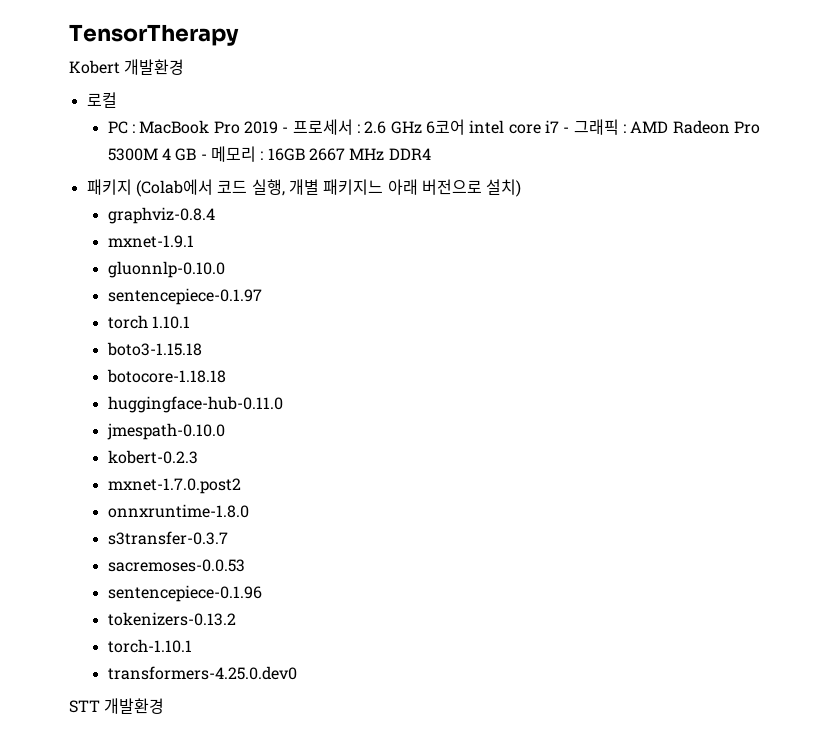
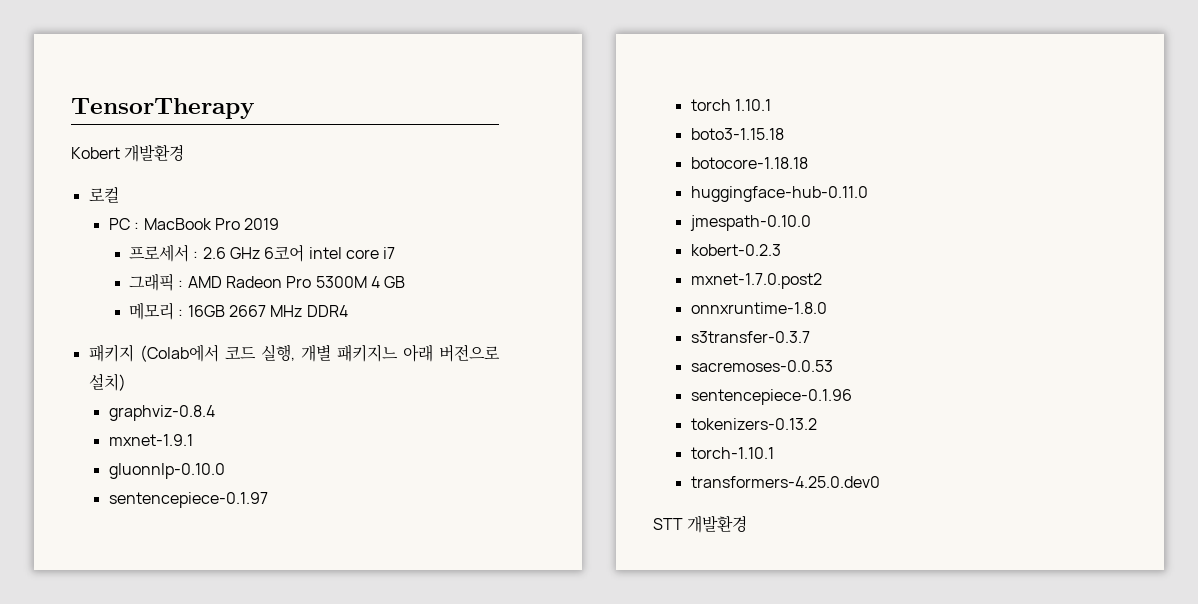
- PC : MacBook Pro 2019 - 프로세서 : 2.6 GHz 6코어 intel core i7 - 그래픽 : AMD Radeon Pro 5300M 4 GB - 메모리 : 16GB 2667 MHz DDR4
+ PC : MacBook Pro 2019
+ 프로세서 : 2.6 GHz 6코어 intel core i7
+ 그래픽 : AMD Radeon Pro 5300M 4 GB
+ 메모리 : 16GB 2667 MHz DDR4

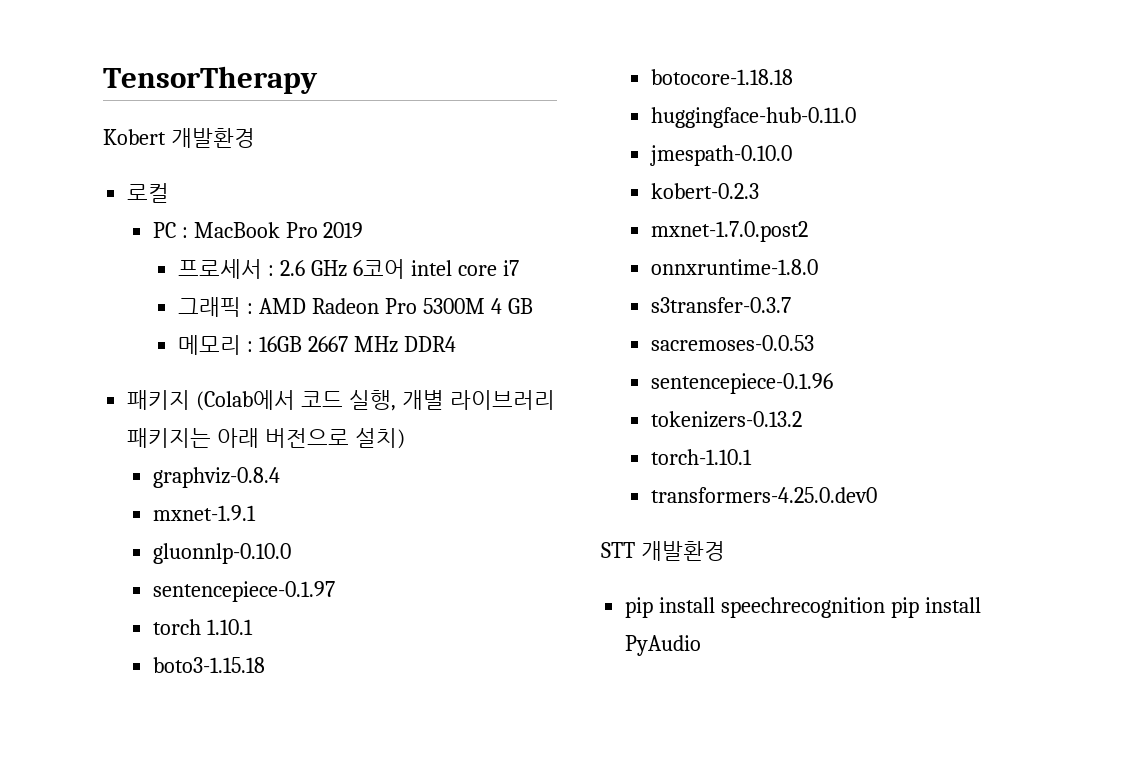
- 패키지 (Colab에서 코드 실행, 개별 패키지느 아래 버전으로 설치)
+ 패키지 (Colab에서 코드 실행, 개별 라이브러리 패키지는 아래 버전으로 설치)
+ pip install speechrecognition pip install PyAudio

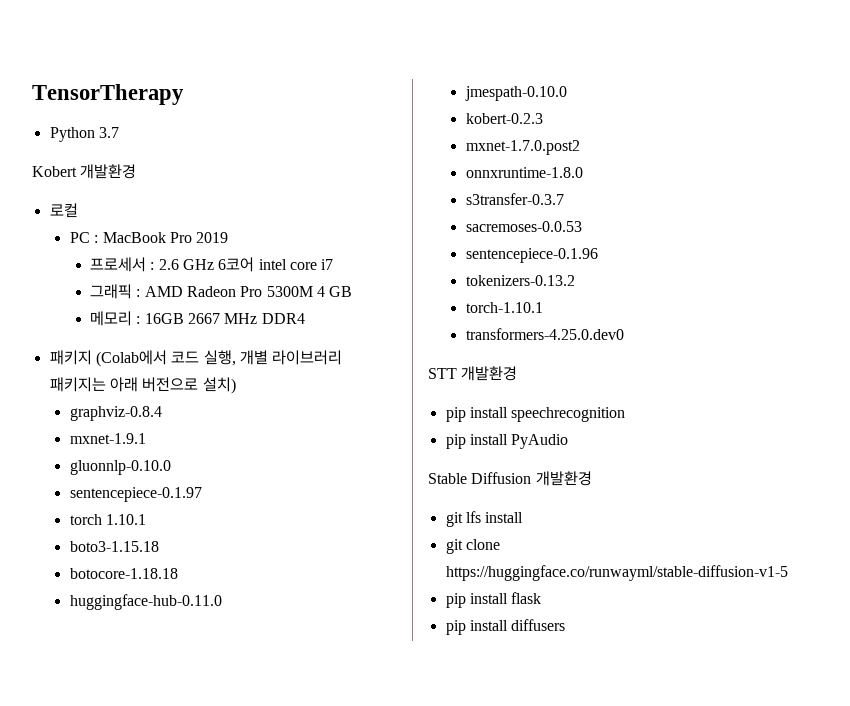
+ Python 3.7
- pip install speechrecognition pip install PyAudio
+ pip install speechrecognition
+ pip install PyAudio
+ Stable Diffusion 개발환경
+ git lfs install
+ git clone https://huggingface.co/runwayml/stable-diffusion-v1-5
+ pip install flask
+ pip install diffusers

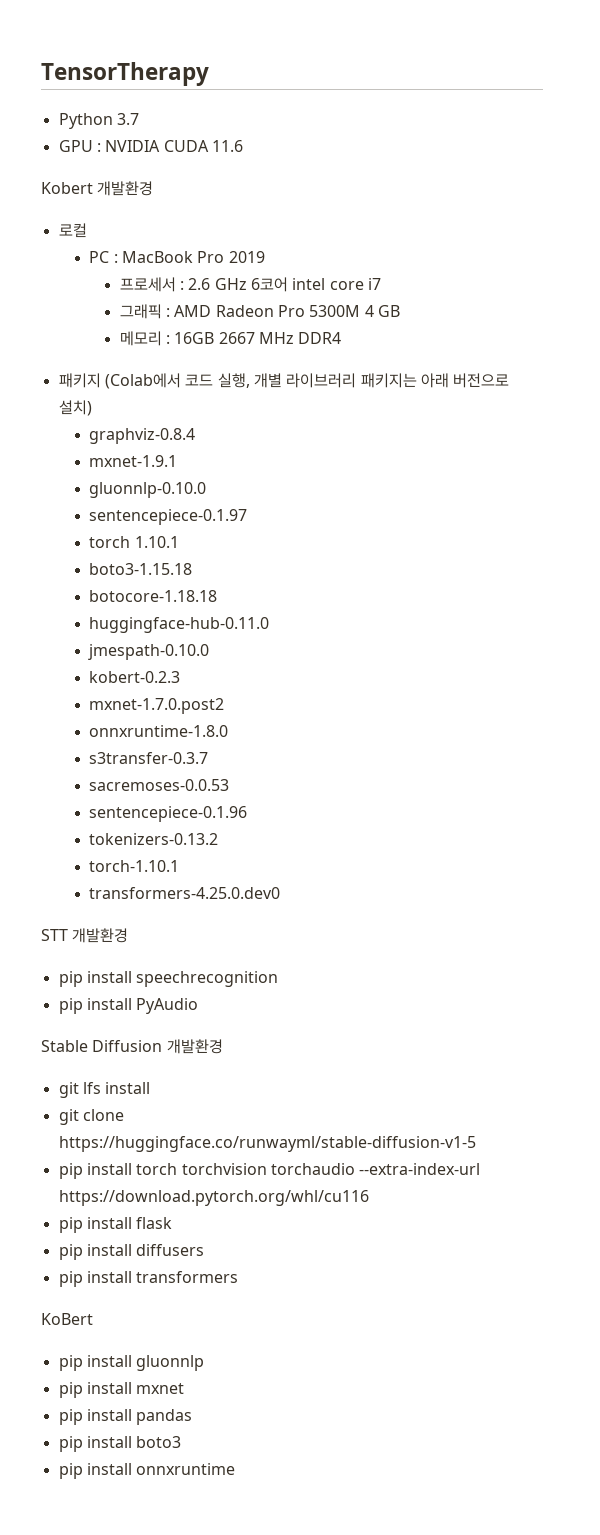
+ GPU : NVIDIA CUDA 11.6
+ pip install torch torchvision torchaudio --extra-index-url https://download.pytorch.org/whl/cu116
+ pip install transformers
+ KoBert
+ pip install gluonnlp
+ pip install mxnet
+ pip install pandas
+ pip install boto3
+ pip install onnxruntime

